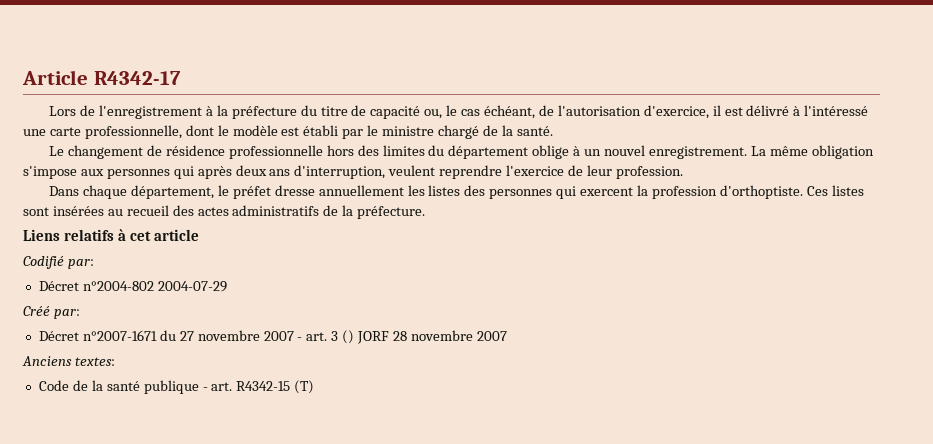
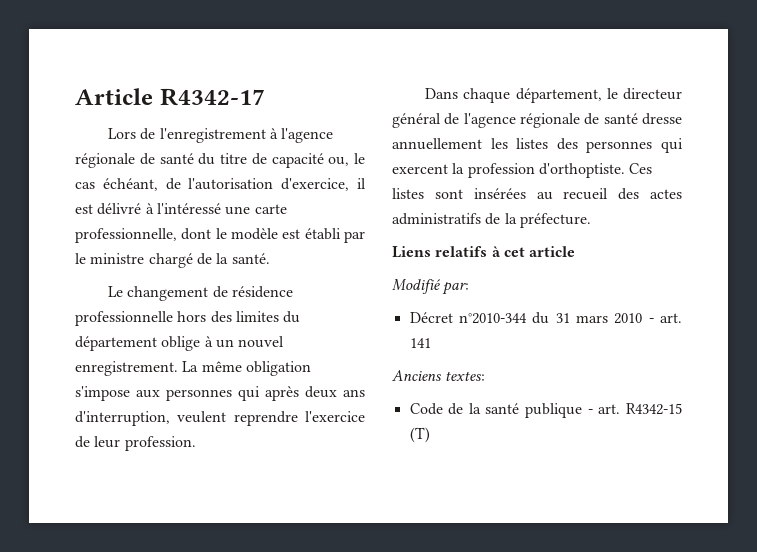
- Lors de l'enregistrement à la préfecture du titre de capacité ou, le cas échéant, de l'autorisation d'exercice, il est délivré à l'intéressé une carte professionnelle, dont le modèle est établi par le ministre chargé de la santé.
+ Lors de l'enregistrement à l'agence régionale de santé du titre de capacité ou, le cas échéant, de l'autorisation d'exercice, il est délivré à l'intéressé une carte professionnelle, dont le modèle est établi par le ministre chargé de la santé.
- Dans chaque département, le préfet dresse annuellement les listes des personnes qui exercent la profession d'orthoptiste.
+ Dans chaque département, le directeur général de l'agence régionale de santé dresse annuellement les listes des personnes qui exercent la profession d'orthoptiste.
- Codifié par:
- Décret n°2004-802 2004-07-29
- Créé par:
- Décret n°2007-1671 du 27 novembre 2007 - art. 3 () JORF 28 novembre 2007
+ Modifié par:
+ Décret n°2010-344 du 31 mars 2010 - art. 141

